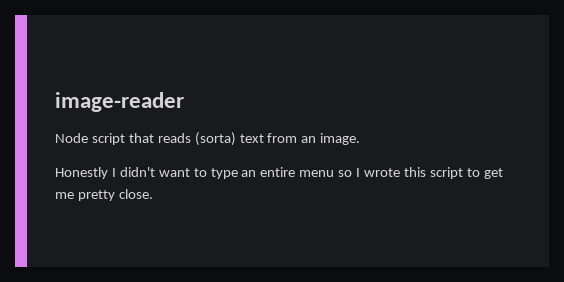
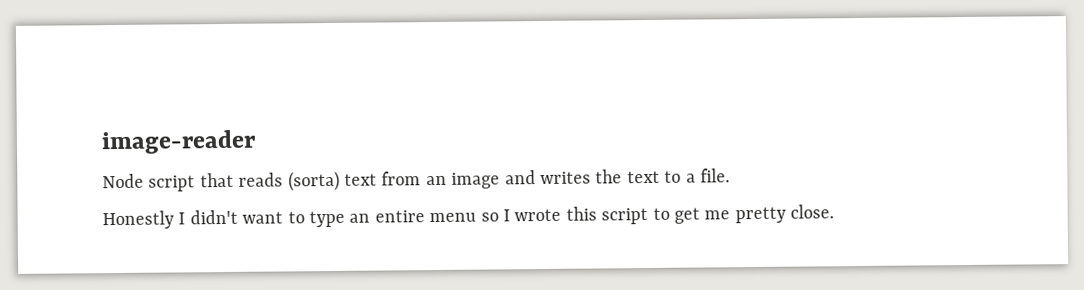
- Node script that reads (sorta) text from an image.
+ Node script that reads (sorta) text from an image and writes the text to a file.

